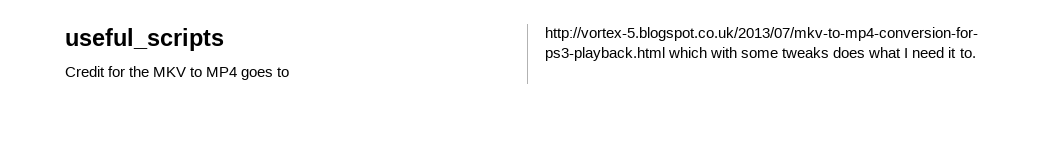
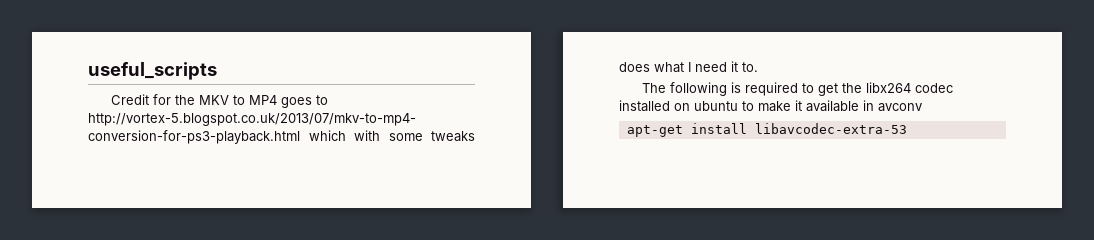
+ The following is required to get the libx264 codec installed on ubuntu to make it available in avconv
+ apt-get install libavcodec-extra-53

